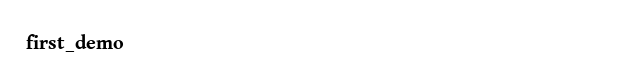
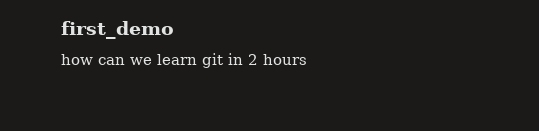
+ how can we learn git in 2 hours

